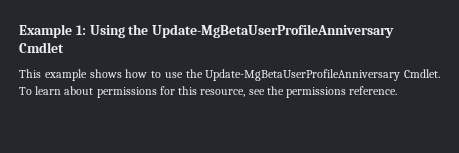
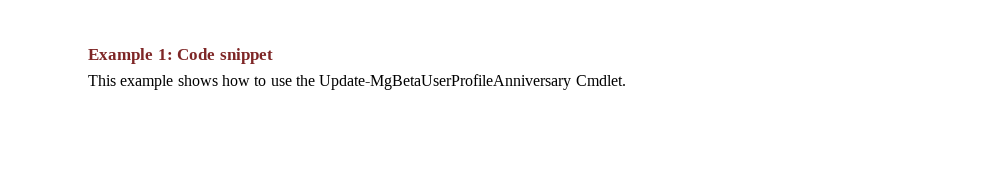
- Example 1: Using the Update-MgBetaUserProfileAnniversary Cmdlet
+ Example 1: Code snippet
- To learn about permissions for this resource, see the permissions reference.

